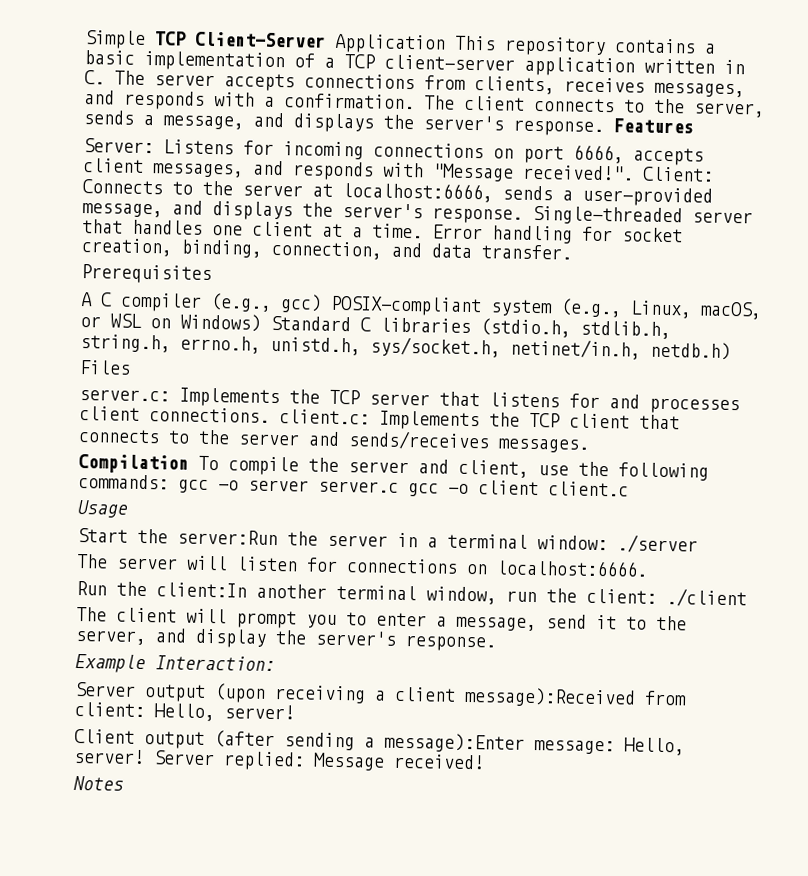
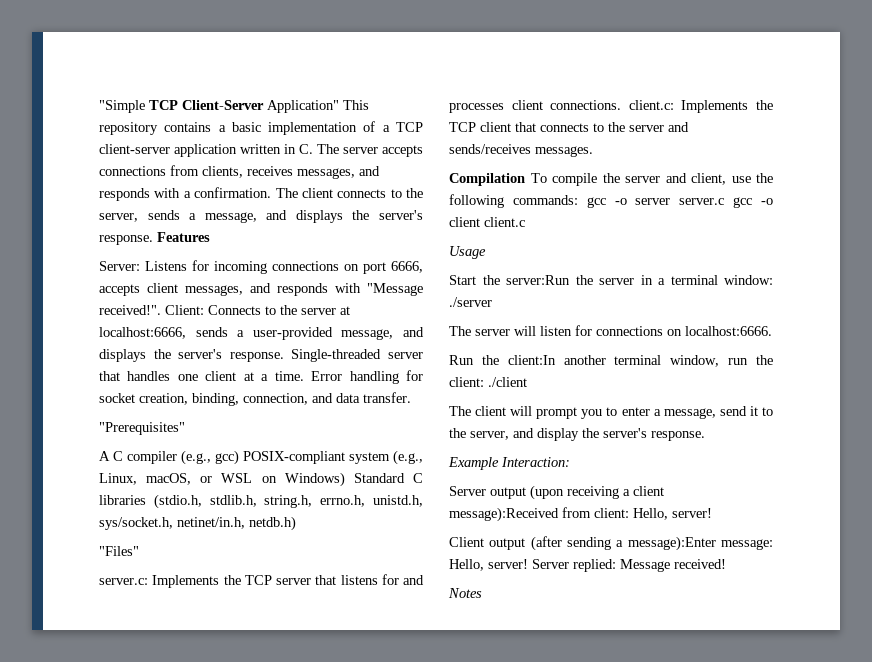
- Simple TCP Client-Server Application This repository contains a basic implementation of a TCP client-server application written in C. The server accepts connections from clients, receives messages, and responds with a confirmation.
+ "Simple TCP Client-Server Application" This repository contains a basic implementation of a TCP client-server application written in C. The server accepts connections from clients, receives messages, and responds with a confirmation.
- Prerequisites
+ "Prerequisites"
- Files
+ "Files"

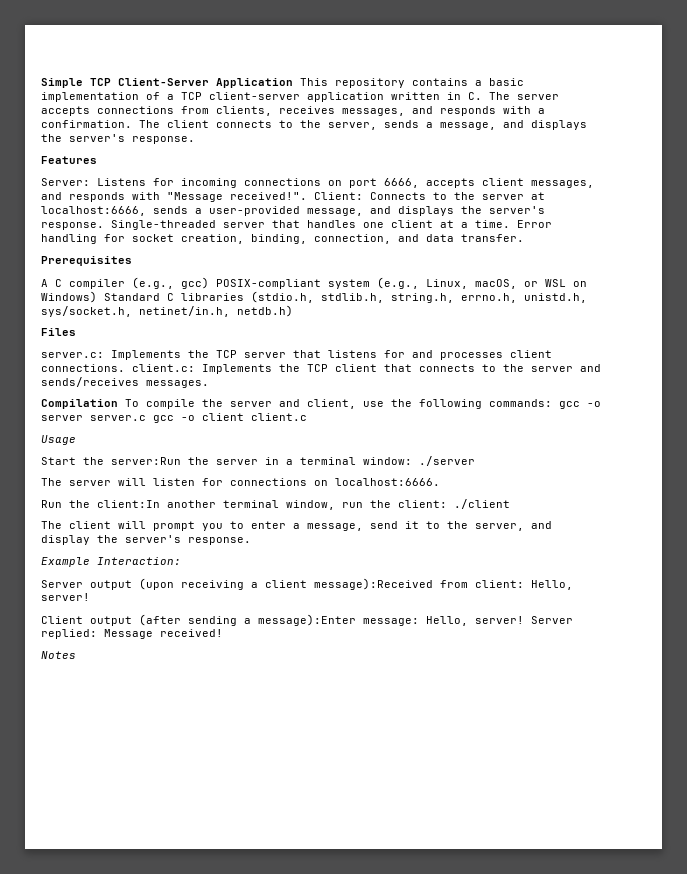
- "Simple TCP Client-Server Application" This repository contains a basic implementation of a TCP client-server application written in C. The server accepts connections from clients, receives messages, and responds with a confirmation.
+ Simple TCP Client-Server Application This repository contains a basic implementation of a TCP client-server application written in C. The server accepts connections from clients, receives messages, and responds with a confirmation.
- The client connects to the server, sends a message, and displays the server's response. Features
+ The client connects to the server, sends a message, and displays the server's response.
+ Features
- "Prerequisites"
+ Prerequisites
- "Files"
+ Files

